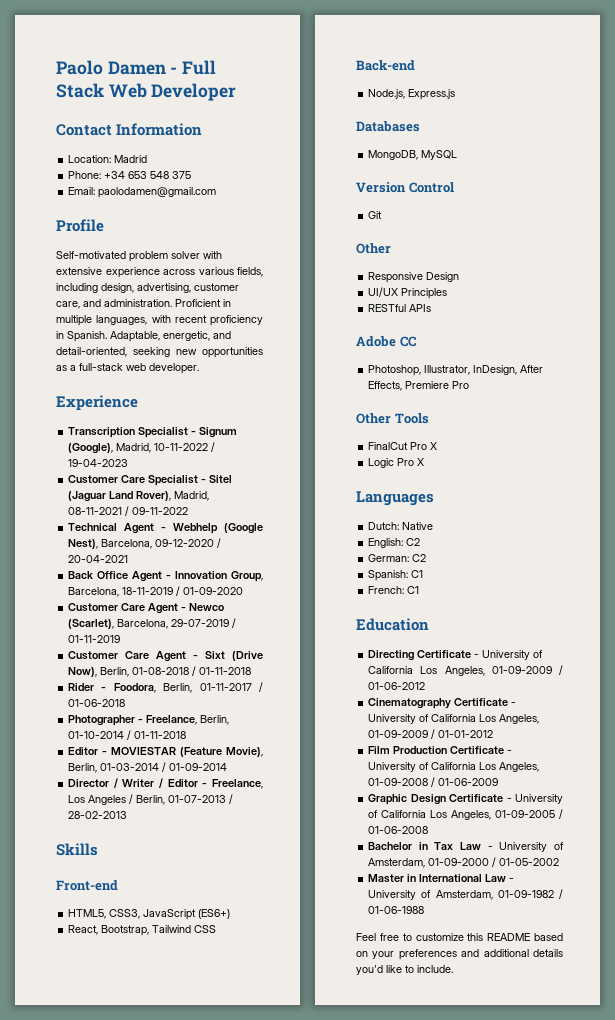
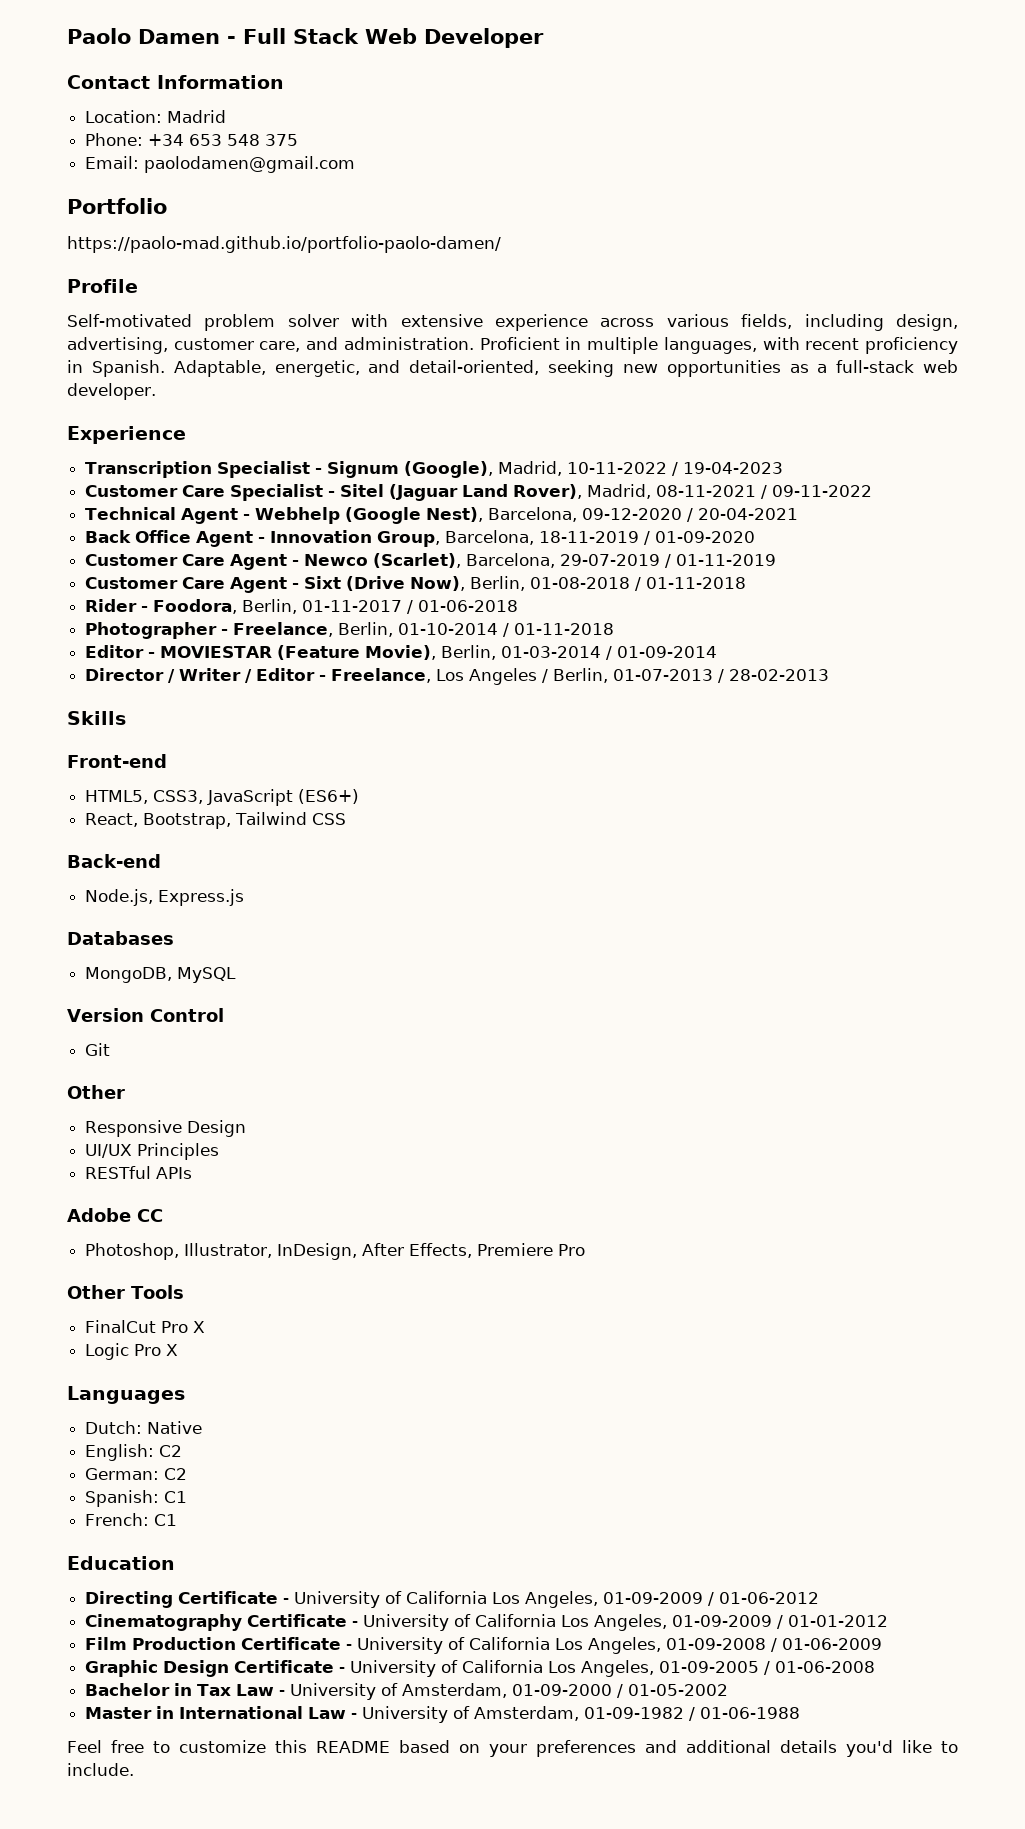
+ Portfolio
+ https://paolo-mad.github.io/portfolio-paolo-damen/

